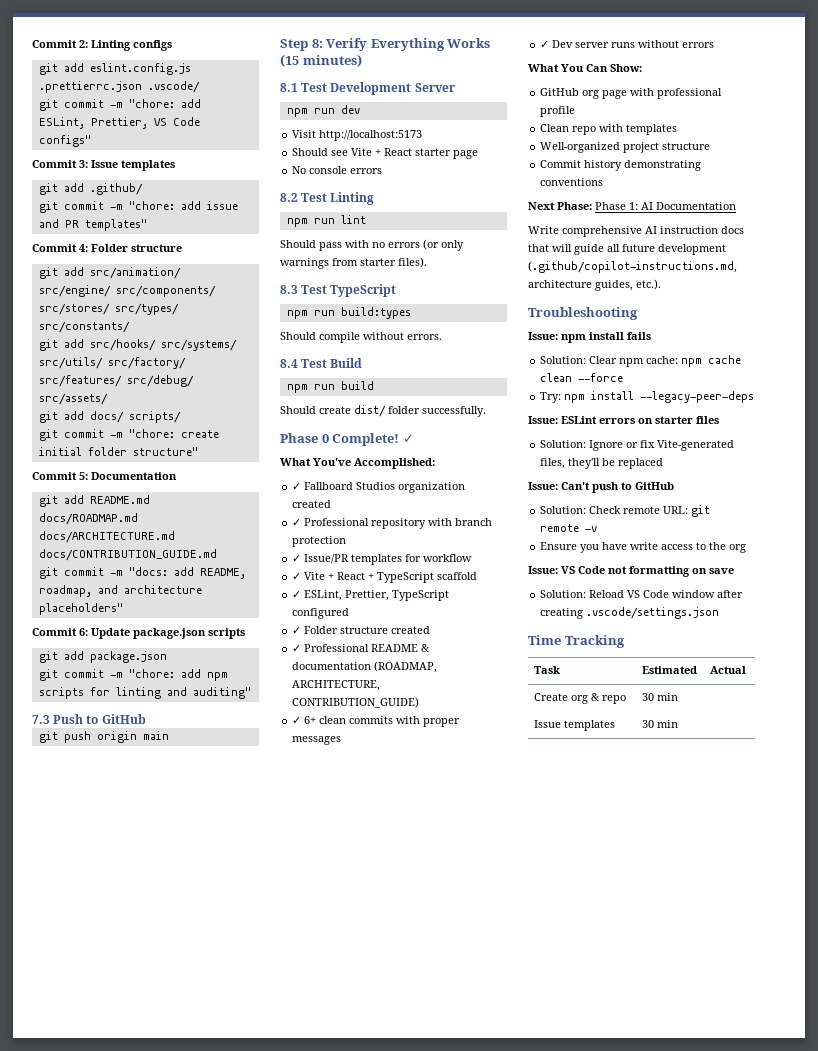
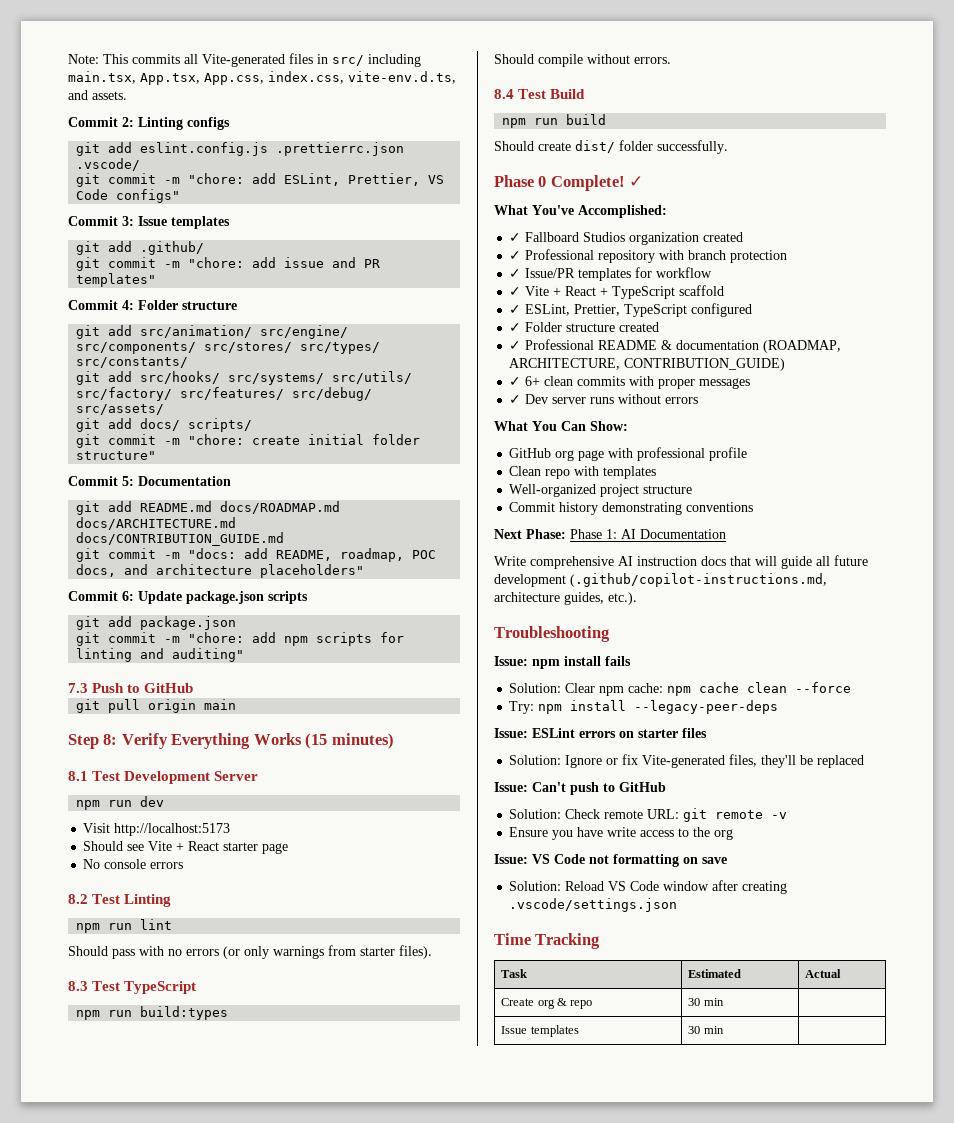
+ Note: This commits all Vite-generated files in src/ including main.tsx, App.tsx, App.css, index.css, vite-env.d.ts, and assets.
- git commit -m "docs: add README, roadmap, and architecture placeholders"
+ git commit -m "docs: add README, roadmap, POC docs, and architecture placeholders"
- git push origin main
+ git pull origin main

